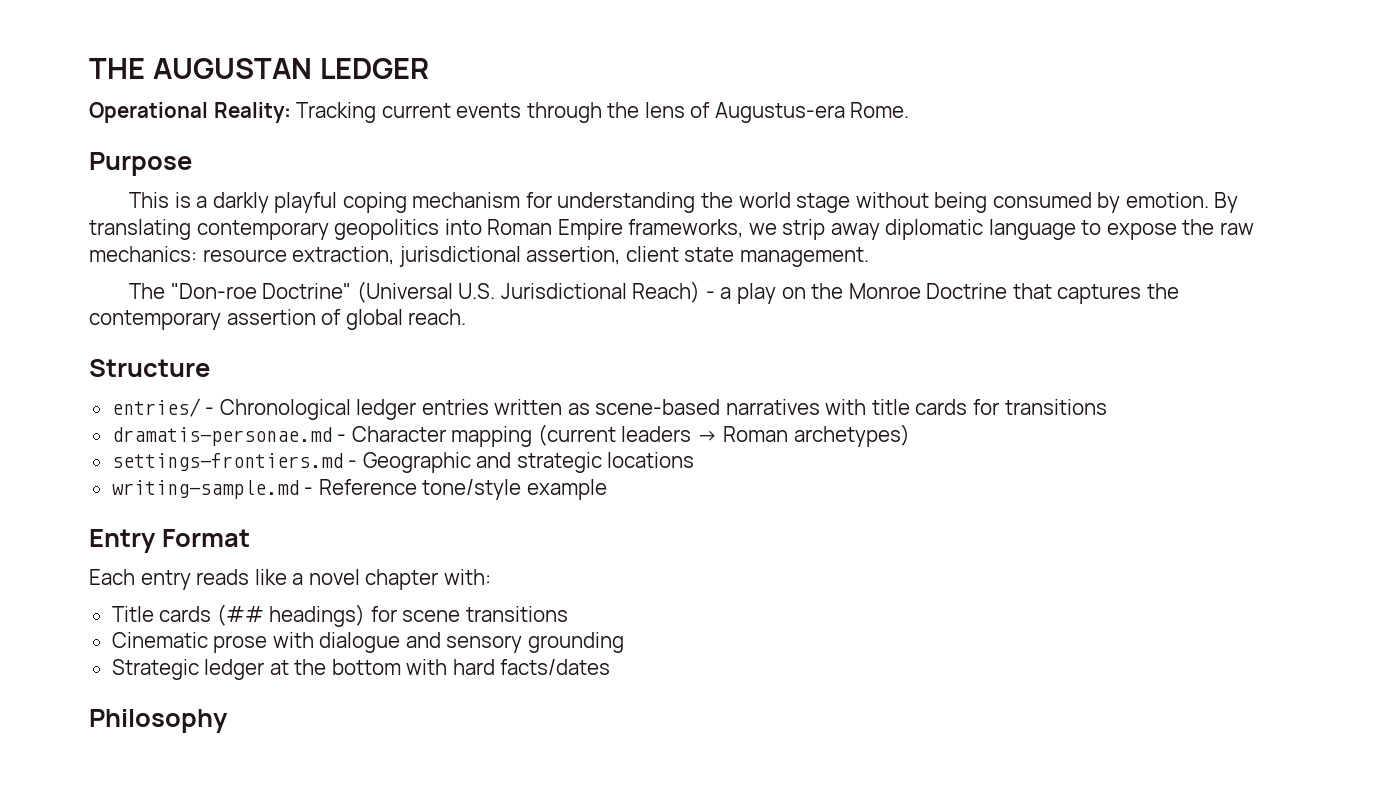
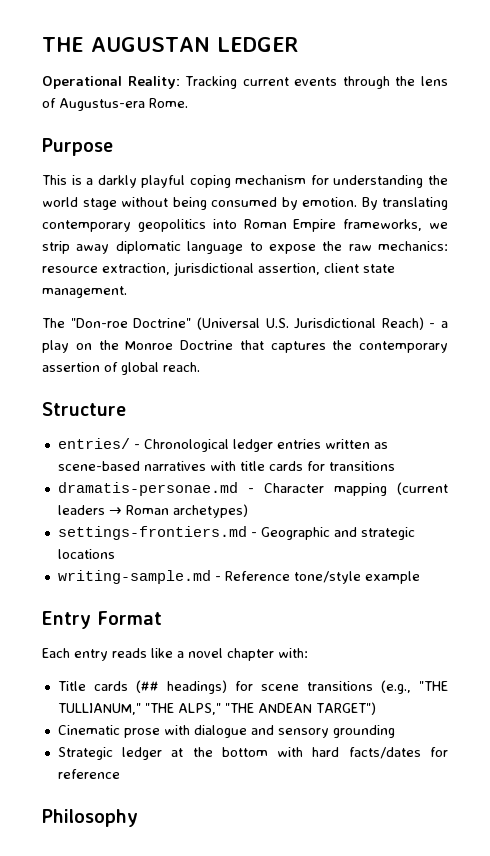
- Title cards (## headings) for scene transitions
+ Title cards (## headings) for scene transitions (e.g., "THE TULLIANUM," "THE ALPS," "THE ANDEAN TARGET")
- Strategic ledger at the bottom with hard facts/dates
+ Strategic ledger at the bottom with hard facts/dates for reference

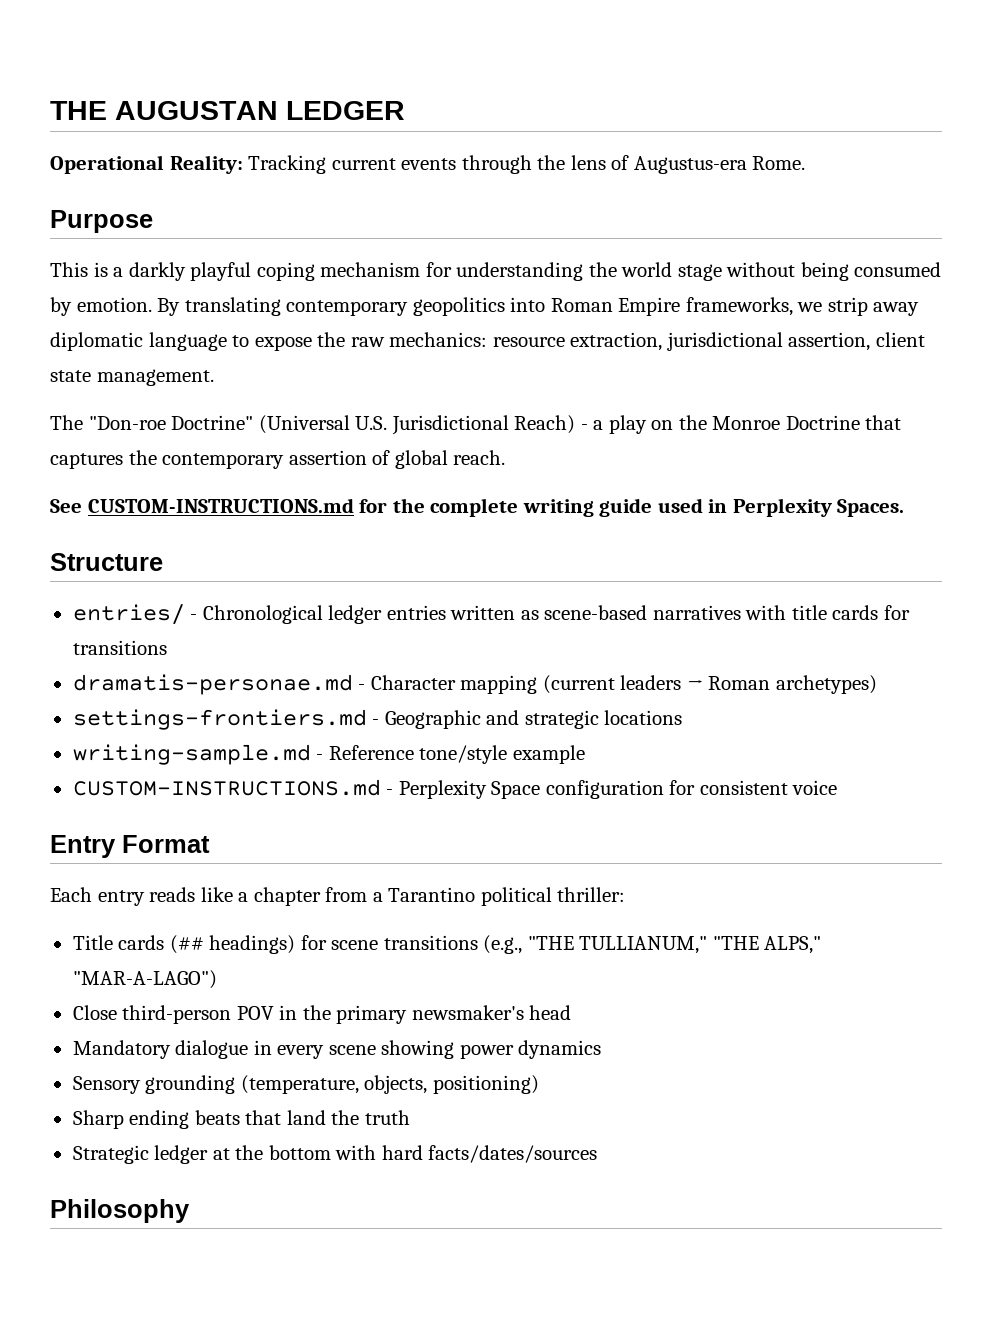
+ See CUSTOM-INSTRUCTIONS.md for the complete writing guide used in Perplexity Spaces.
+ CUSTOM-INSTRUCTIONS.md - Perplexity Space configuration for consistent voice
- Each entry reads like a novel chapter with:
+ Each entry reads like a chapter from a Tarantino political thriller:
- Title cards (## headings) for scene transitions (e.g., "THE TULLIANUM," "THE ALPS," "THE ANDEAN TARGET")
- Cinematic prose with dialogue and sensory grounding
+ Title cards (## headings) for scene transitions (e.g., "THE TULLIANUM," "THE ALPS," "MAR-A-LAGO")
+ Close third-person POV in the primary newsmaker's head
+ Mandatory dialogue in every scene showing power dynamics
+ Sensory grounding (temperature, objects, positioning)
+ Sharp ending beats that land the truth
- Strategic ledger at the bottom with hard facts/dates for reference
+ Strategic ledger at the bottom with hard facts/dates/sources

